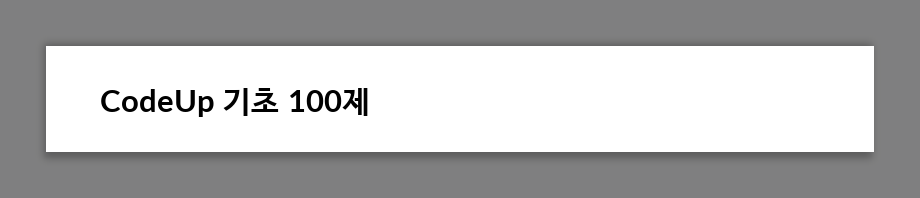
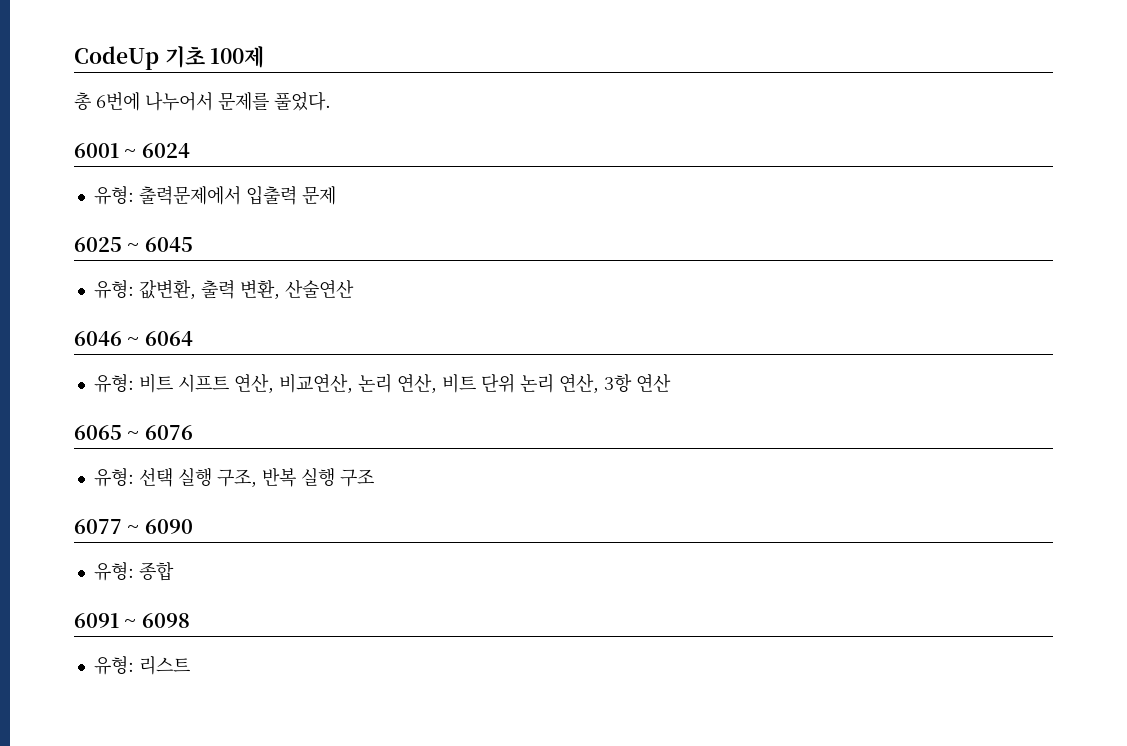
+ 총 6번에 나누어서 문제를 풀었다.
+ 6001 ~ 6024
+ 유형: 출력문제에서 입출력 문제
+ 6025 ~ 6045
+ 유형: 값변환, 출력 변환, 산술연산
+ 6046 ~ 6064
+ 유형: 비트 시프트 연산, 비교연산, 논리 연산, 비트 단위 논리 연산, 3항 연산
+ 6065 ~ 6076
+ 유형: 선택 실행 구조, 반복 실행 구조
+ 6077 ~ 6090
+ 유형: 종합
+ 6091 ~ 6098
+ 유형: 리스트

